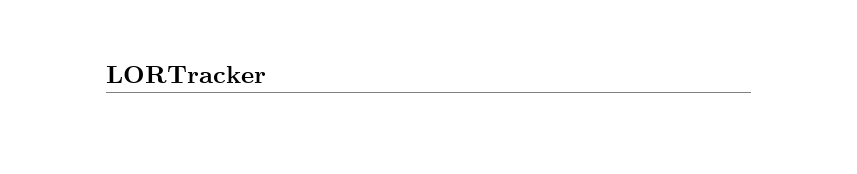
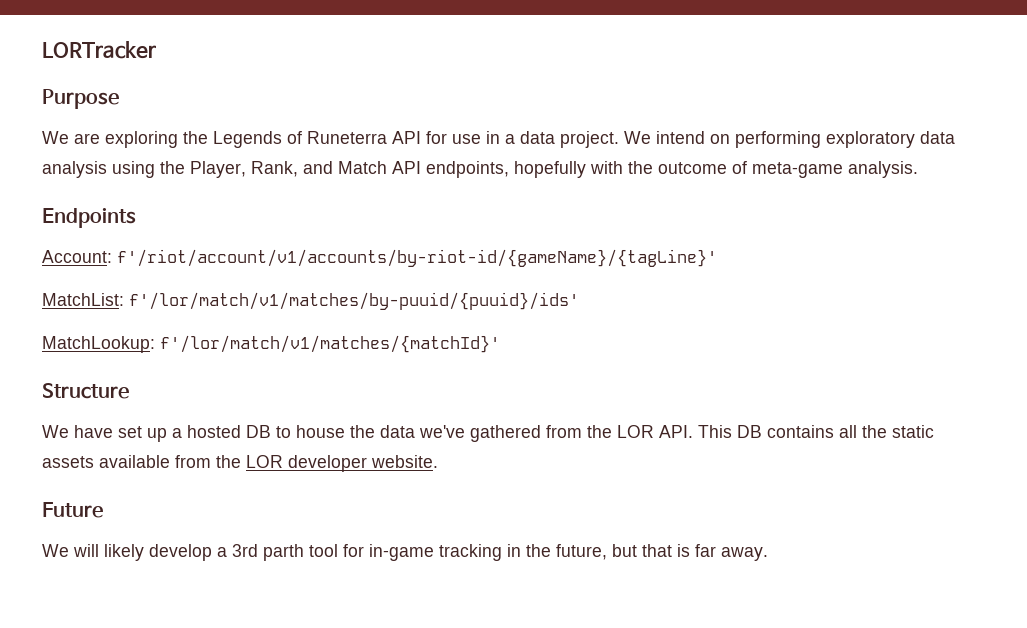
+ Purpose
+ We are exploring the Legends of Runeterra API for use in a data project. We intend on performing exploratory data analysis using the Player, Rank, and Match API endpoints, hopefully with the outcome of meta-game analysis.
+ Endpoints
+ Account: f'/riot/account/v1/accounts/by-riot-id/{gameName}/{tagLine}'
+ MatchList: f'/lor/match/v1/matches/by-puuid/{puuid}/ids'
+ MatchLookup: f'/lor/match/v1/matches/{matchId}'
+ Structure
+ We have set up a hosted DB to house the data we've gathered from the LOR API. This DB contains all the static assets available from the LOR developer website.
+ Future
+ We will likely develop a 3rd parth tool for in-game tracking in the future, but that is far away.

